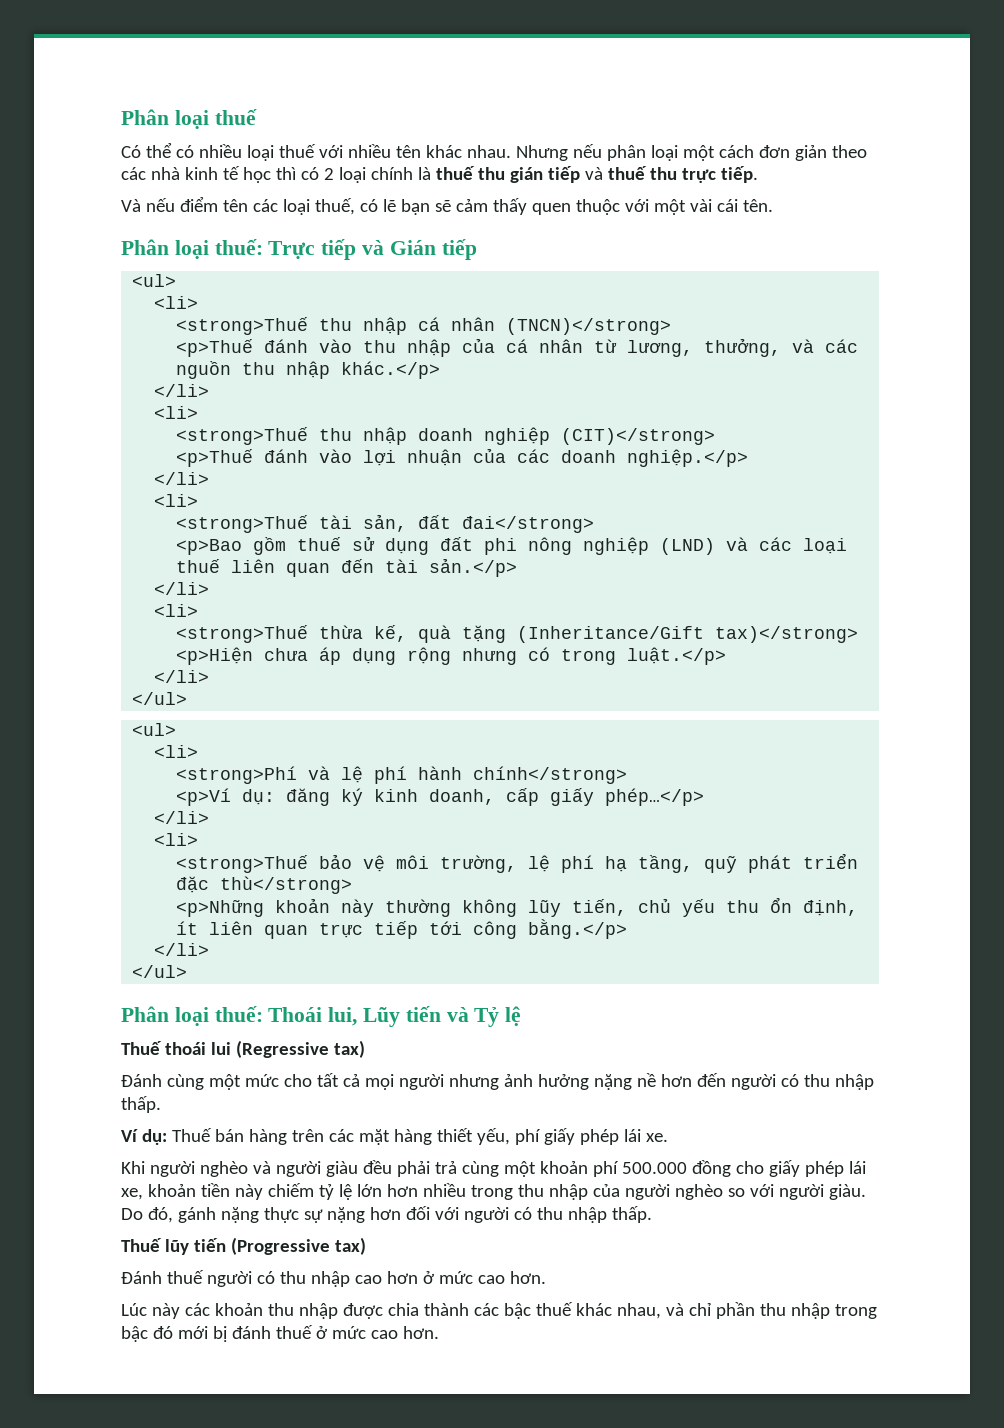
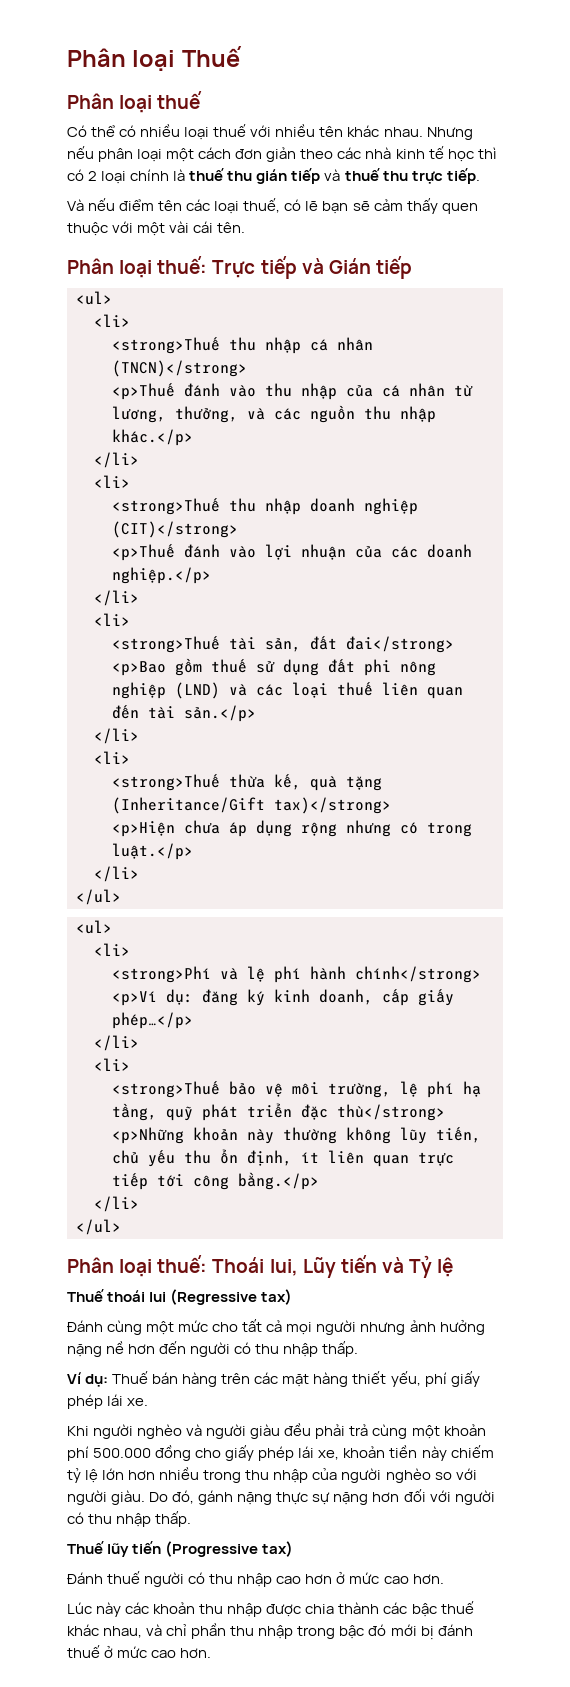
+ Phân loại Thuế

